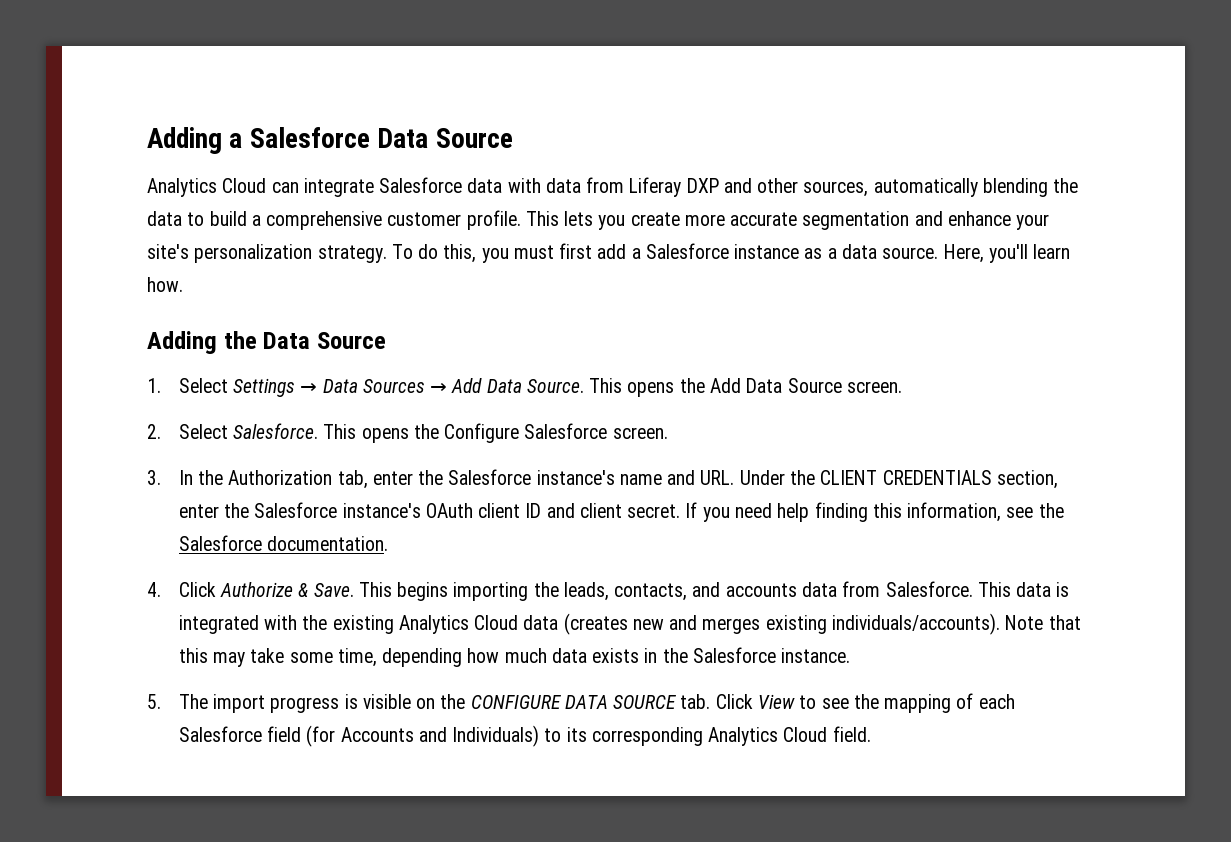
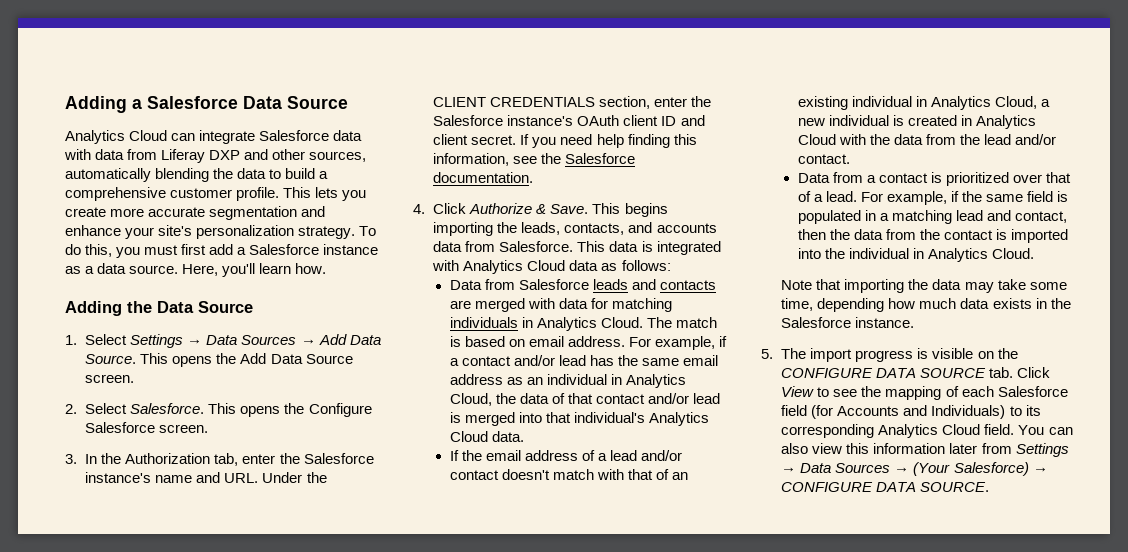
- This data is integrated with the existing Analytics Cloud data (creates new and merges existing individuals/accounts). Note that this may take some time, depending how much data exists in the Salesforce instance.
+ This data is integrated with Analytics Cloud data as follows:
+ Data from Salesforce leads and contacts are merged with data for matching individuals in Analytics Cloud. The match is based on email address. For example, if a contact and/or lead has the same email address as an individual in Analytics Cloud, the data of that contact and/or lead is merged into that individual's Analytics Cloud data.
+ If the email address of a lead and/or contact doesn't match with that of an existing individual in Analytics Cloud, a new individual is created in Analytics Cloud with the data from the lead and/or contact.
+ Data from a contact is prioritized over that of a lead. For example, if the same field is populated in a matching lead and contact, then the data from the contact is imported into the individual in Analytics Cloud.
+ Note that importing the data may take some time, depending how much data exists in the Salesforce instance.
+ You can also view this information later from Settings → Data Sources → (Your Salesforce) → CONFIGURE DATA SOURCE.

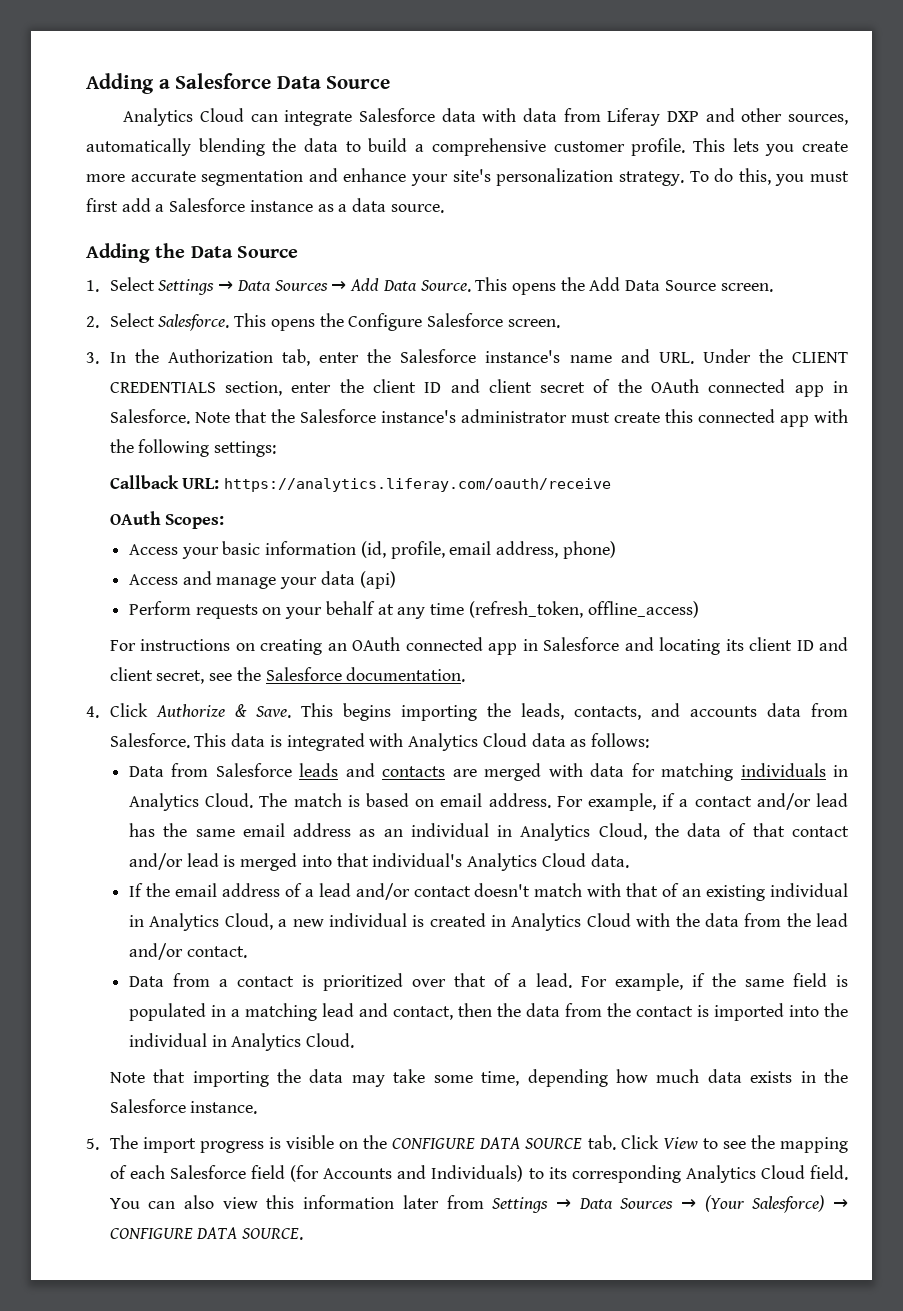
- Here, you'll learn how.
- 3. In the Authorization tab, enter the Salesforce instance's name and URL. Under the CLIENT CREDENTIALS section, enter the Salesforce instance's OAuth client ID and client secret. If you need help finding this information, see the Salesforce documentation.
+ 3. In the Authorization tab, enter the Salesforce instance's name and URL. Under the CLIENT CREDENTIALS section, enter the client ID and client secret of the OAuth connected app in Salesforce. Note that the Salesforce instance's administrator must create this connected app with the following settings:
+ Callback URL: https://analytics.liferay.com/oauth/receive
+ OAuth Scopes:
+ Access your basic information (id, profile, email address, phone)
+ Access and manage your data (api)
+ Perform requests on your behalf at any time (refresh_token, offline_access)
+ For instructions on creating an OAuth connected app in Salesforce and locating its client ID and client secret, see the Salesforce documentation.

